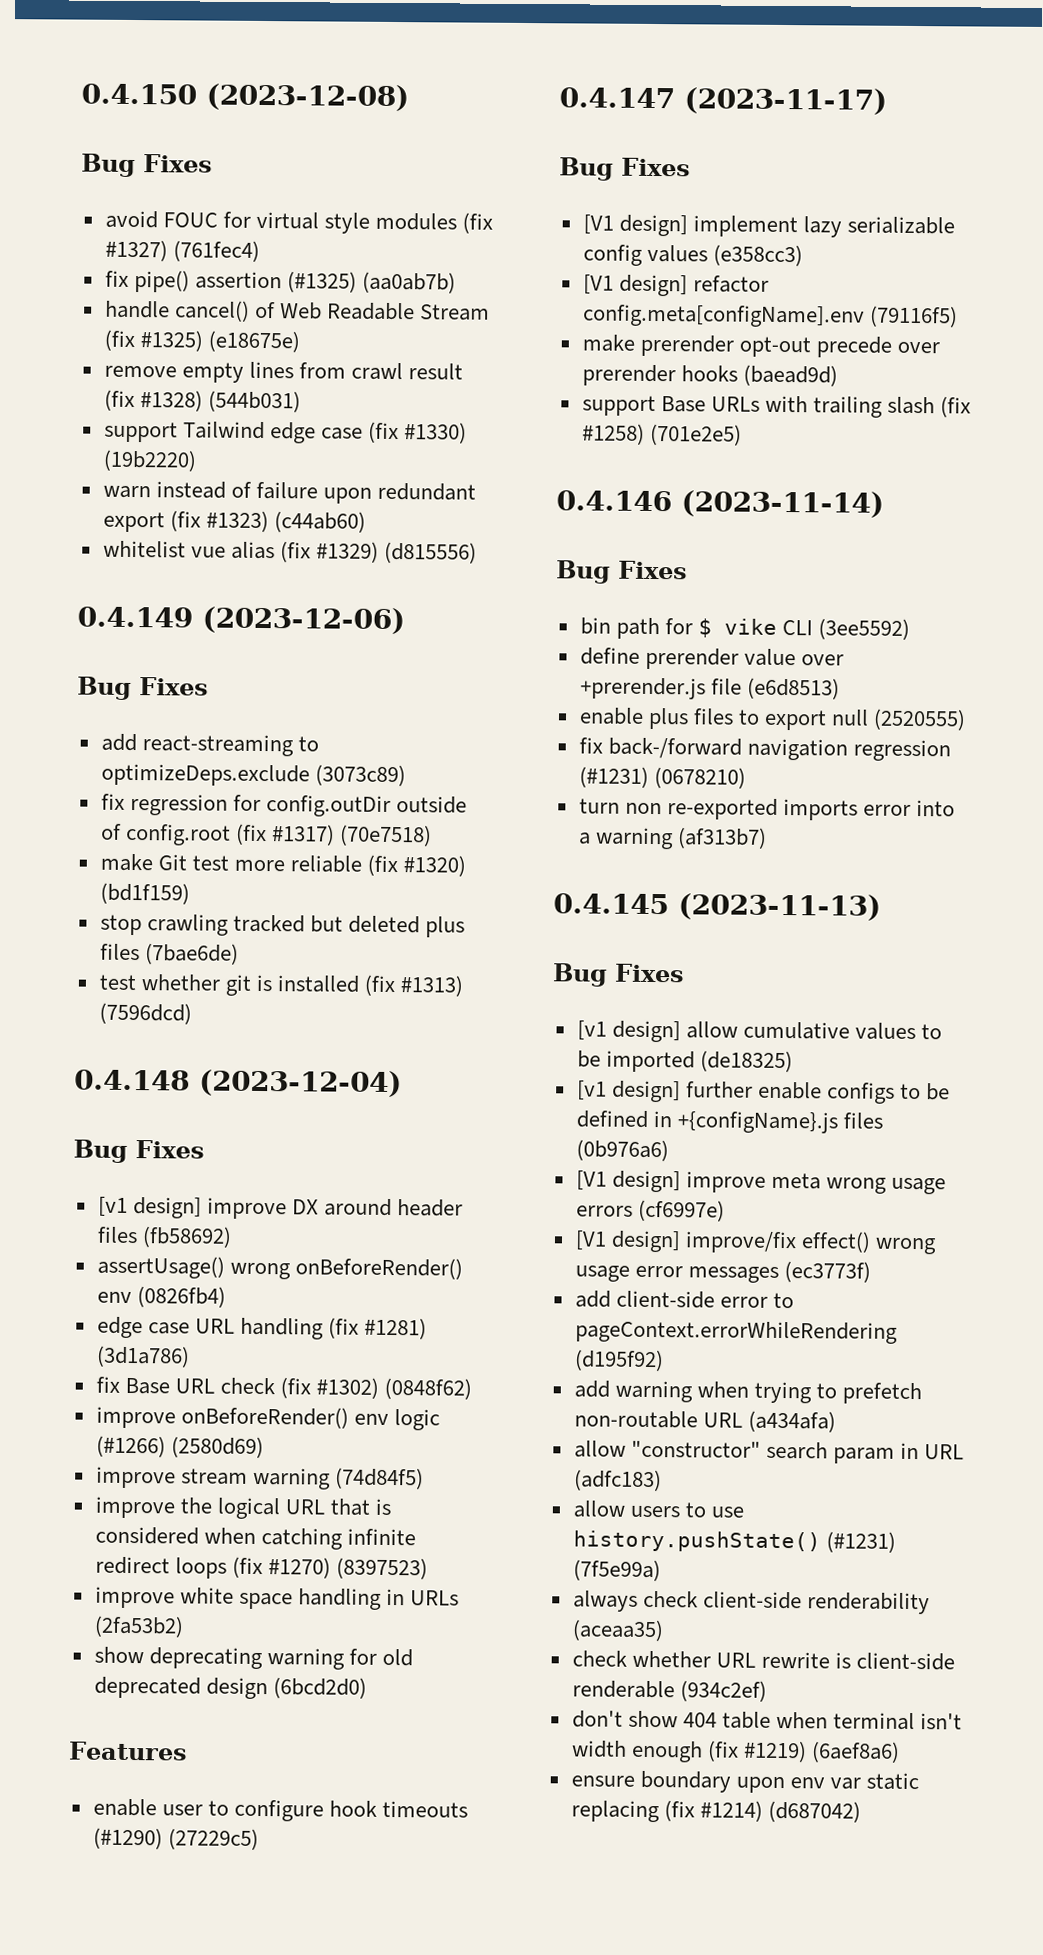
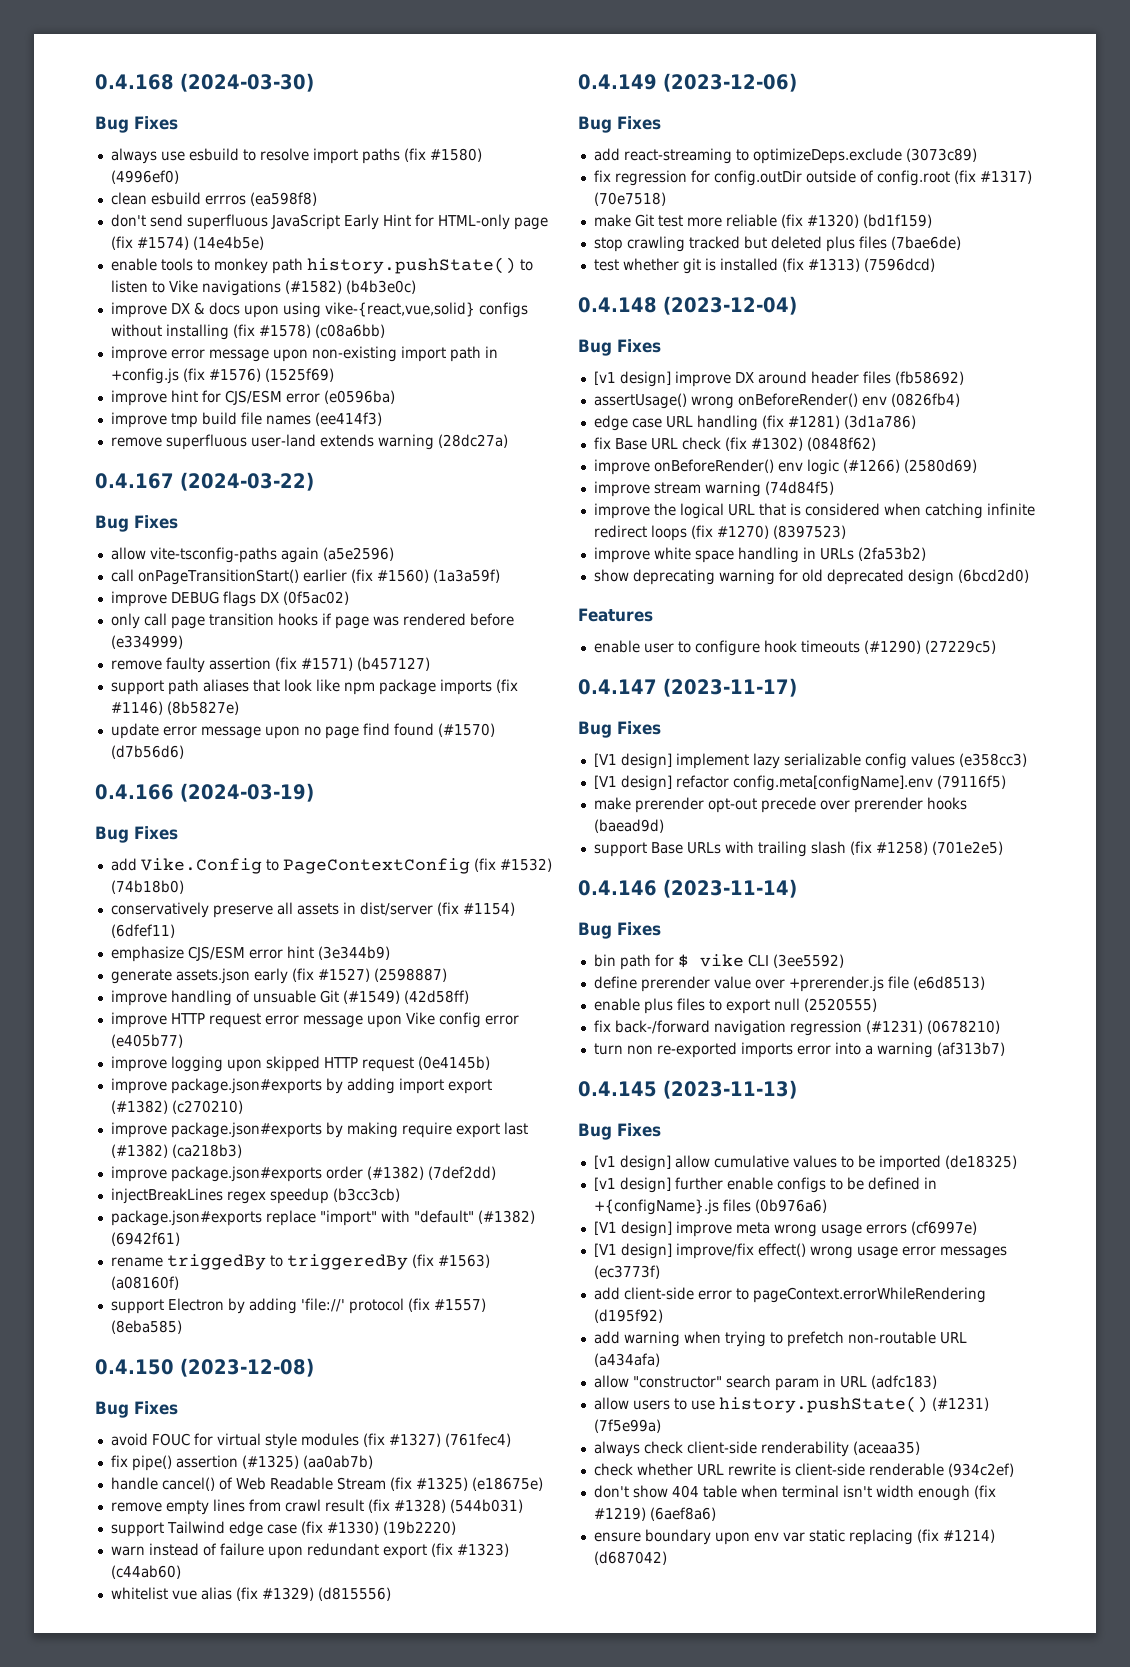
+ 0.4.168 (2024-03-30)
+ Bug Fixes
+ always use esbuild to resolve import paths (fix #1580) (4996ef0)
+ clean esbuild errros (ea598f8)
+ don't send superfluous JavaScript Early Hint for HTML-only page (fix #1574) (14e4b5e)
+ enable tools to monkey path history.pushState() to listen to Vike navigations (#1582) (b4b3e0c)
+ improve DX & docs upon using vike-{react,vue,solid} configs without installing (fix #1578) (c08a6bb)
+ improve error message upon non-existing import path in +config.js (fix #1576) (1525f69)
+ improve hint for CJS/ESM error (e0596ba)
+ improve tmp build file names (ee414f3)
+ remove superfluous user-land extends warning (28dc27a)
+ 0.4.167 (2024-03-22)
+ Bug Fixes
+ allow vite-tsconfig-paths again (a5e2596)
+ call onPageTransitionStart() earlier (fix #1560) (1a3a59f)
+ improve DEBUG flags DX (0f5ac02)
+ only call page transition hooks if page was rendered before (e334999)
+ remove faulty assertion (fix #1571) (b457127)
+ support path aliases that look like npm package imports (fix #1146) (8b5827e)
+ update error message upon no page find found (#1570) (d7b56d6)
+ 0.4.166 (2024-03-19)
+ Bug Fixes
+ add Vike.Config to PageContextConfig (fix #1532) (74b18b0)
+ conservatively preserve all assets in dist/server (fix #1154) (6dfef11)
+ emphasize CJS/ESM error hint (3e344b9)
+ generate assets.json early (fix #1527) (2598887)
+ improve handling of unsuable Git (#1549) (42d58ff)
+ improve HTTP request error message upon Vike config error (e405b77)
+ improve logging upon skipped HTTP request (0e4145b)
+ improve package.json#exports by adding import export (#1382) (c270210)
+ improve package.json#exports by making require export last (#1382) (ca218b3)
+ improve package.json#exports order (#1382) (7def2dd)
+ injectBreakLines regex speedup (b3cc3cb)
+ package.json#exports replace "import" with "default" (#1382) (6942f61)
+ rename triggedBy to triggeredBy (fix #1563) (a08160f)
+ support Electron by adding 'file://' protocol (fix #1557) (8eba585)

